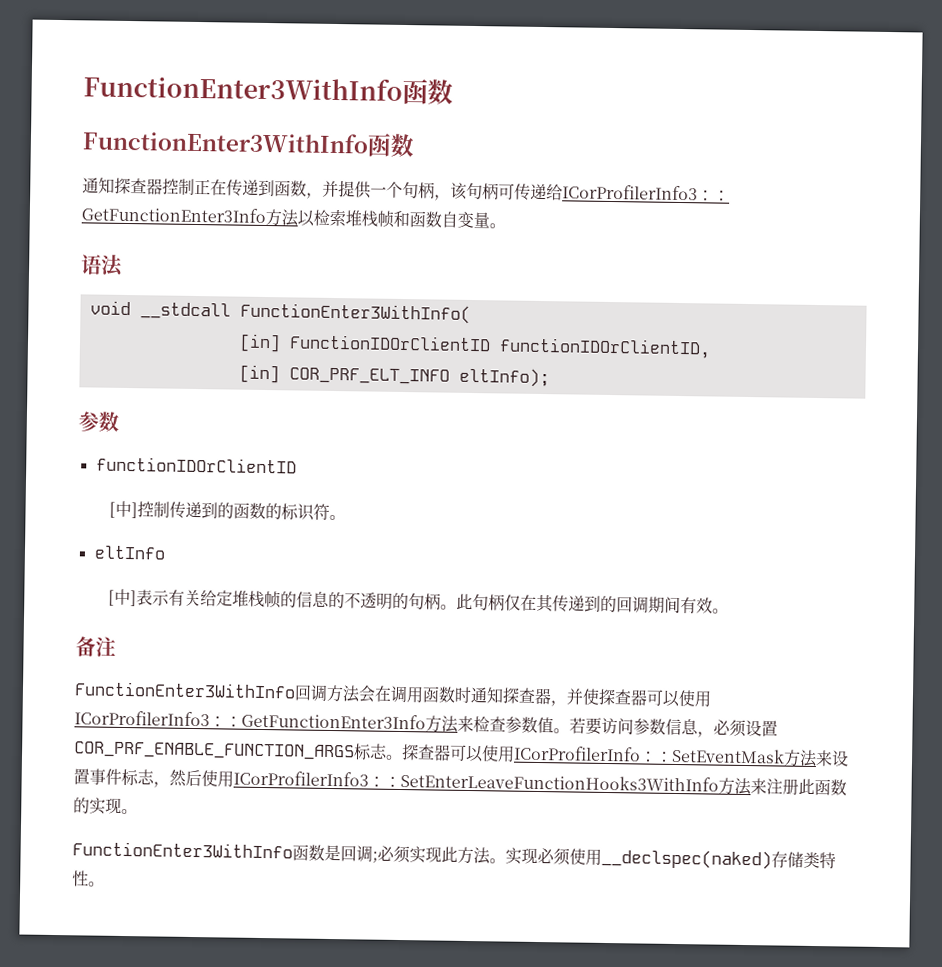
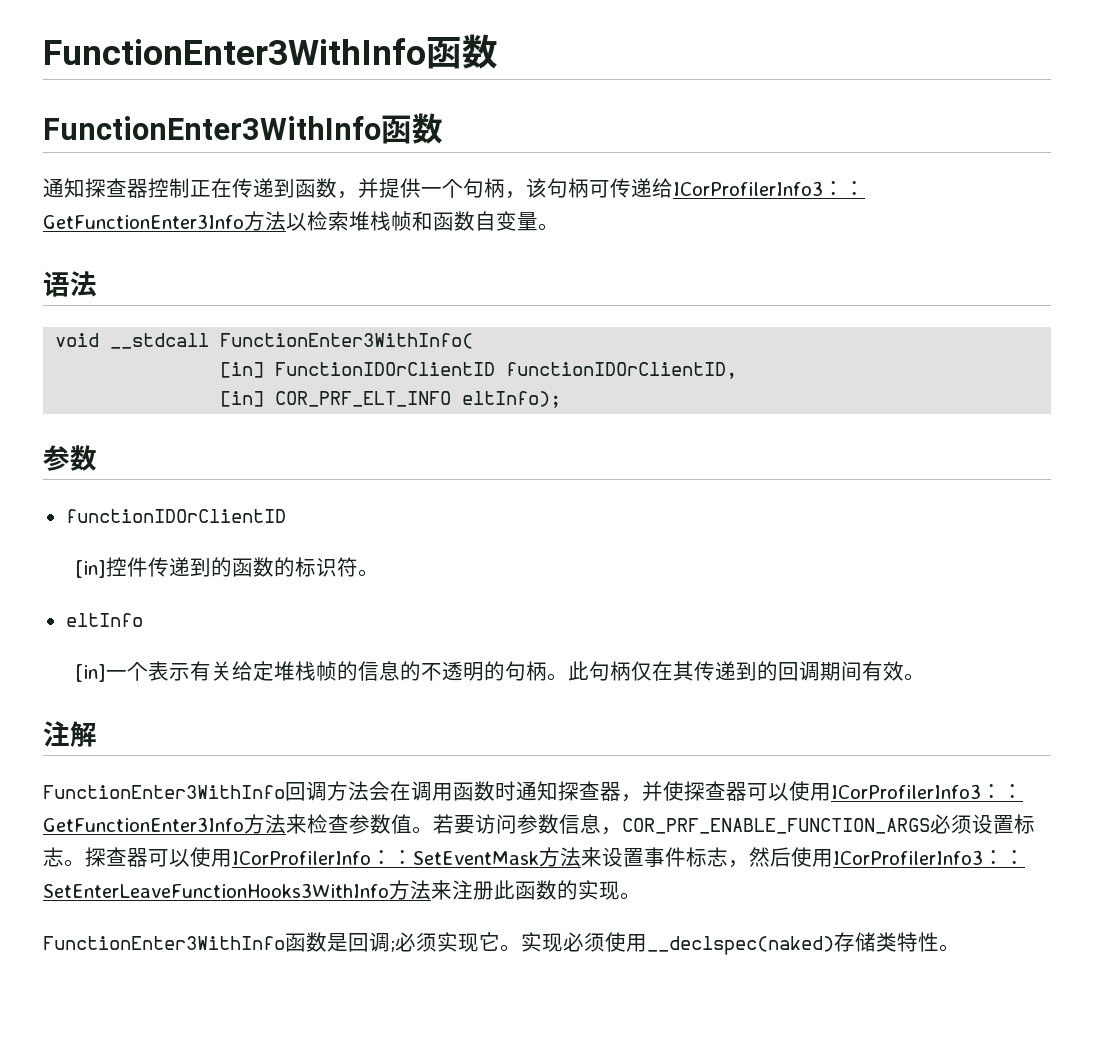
- [中]控制传递到的函数的标识符。
+ [in]控件传递到的函数的标识符。
- [中]表示有关给定堆栈帧的信息的不透明的句柄。
+ [in]一个表示有关给定堆栈帧的信息的不透明的句柄。
- 备注
+ 注解
- 若要访问参数信息，必须设置COR_PRF_ENABLE_FUNCTION_ARGS标志。
+ 若要访问参数信息，COR_PRF_ENABLE_FUNCTION_ARGS必须设置标志。
- FunctionEnter3WithInfo函数是回调;必须实现此方法。
+ FunctionEnter3WithInfo函数是回调;必须实现它。

